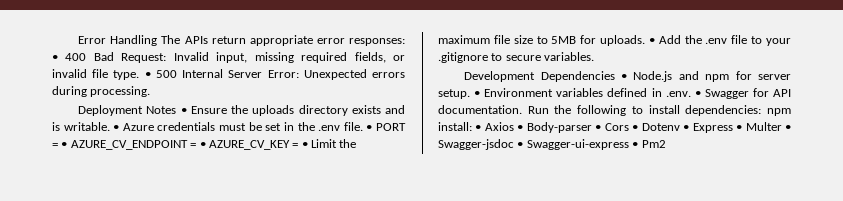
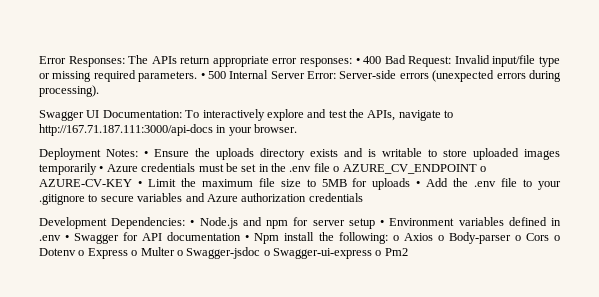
- Error Handling The APIs return appropriate error responses: • 400 Bad Request: Invalid input, missing required fields, or invalid file type.
+ Error Responses: The APIs return appropriate error responses: • 400 Bad Request: Invalid input/file type or missing required parameters.
- • 500 Internal Server Error: Unexpected errors during processing.
+ • 500 Internal Server Error: Server-side errors (unexpected errors during processing).
+ Swagger UI Documentation: To interactively explore and test the APIs, navigate to http://167.71.187.111:3000/api-docs in your browser.
- Deployment Notes • Ensure the uploads directory exists and is writable. • Azure credentials must be set in the .env file. • PORT = • AZURE_CV_ENDPOINT = • AZURE_CV_KEY = • Limit the maximum file size to 5MB for uploads. • Add the .env file to your .gitignore to secure variables.
+ Deployment Notes: • Ensure the uploads directory exists and is writable to store uploaded images temporarily • Azure credentials must be set in the .env file o AZURE_CV_ENDPOINT o AZURE-CV-KEY • Limit the maximum file size to 5MB for uploads • Add the .env file to your .gitignore to secure variables and Azure authorization credentials
- Development Dependencies • Node.js and npm for server setup. • Environment variables defined in .env. • Swagger for API documentation. Run the following to install dependencies: npm install: • Axios • Body-parser • Cors • Dotenv • Express • Multer • Swagger-jsdoc • Swagger-ui-express • Pm2
+ Development Dependencies: • Node.js and npm for server setup • Environment variables defined in .env • Swagger for API documentation • Npm install the following: o Axios o Body-parser o Cors o Dotenv o Express o Multer o Swagger-jsdoc o Swagger-ui-express o Pm2

